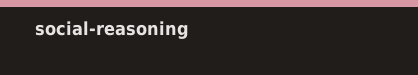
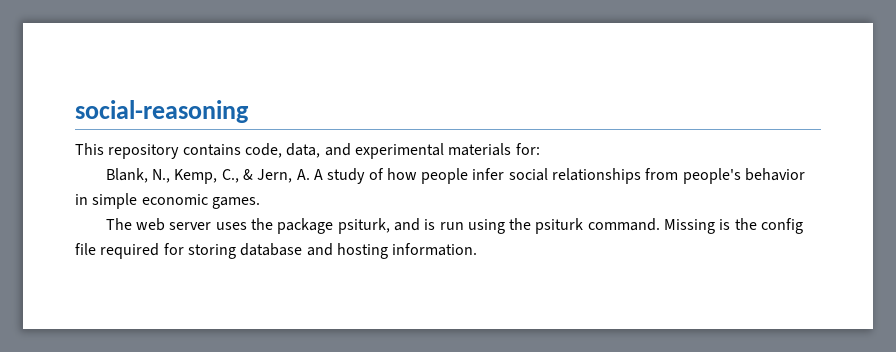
+ This repository contains code, data, and experimental materials for:
+ Blank, N., Kemp, C., & Jern, A. A study of how people infer social relationships from people's behavior in simple economic games.
+ The web server uses the package psiturk, and is run using the psiturk command. Missing is the config file required for storing database and hosting information.

